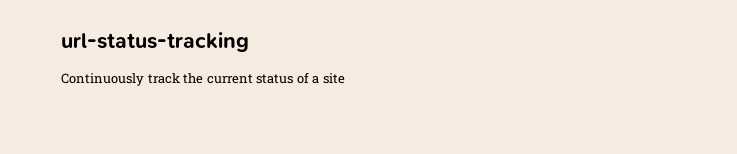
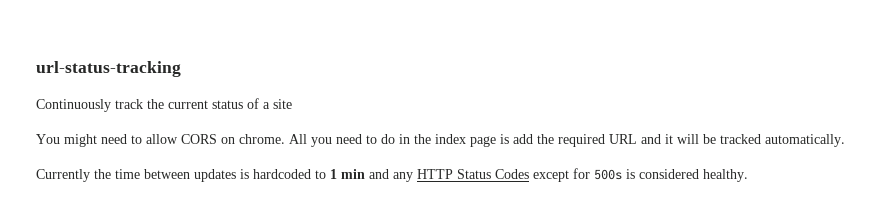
+ You might need to allow CORS on chrome. All you need to do in the index page is add the required URL and it will be tracked automatically.
+ Currently the time between updates is hardcoded to 1 min and any HTTP Status Codes except for 500s is considered healthy.

